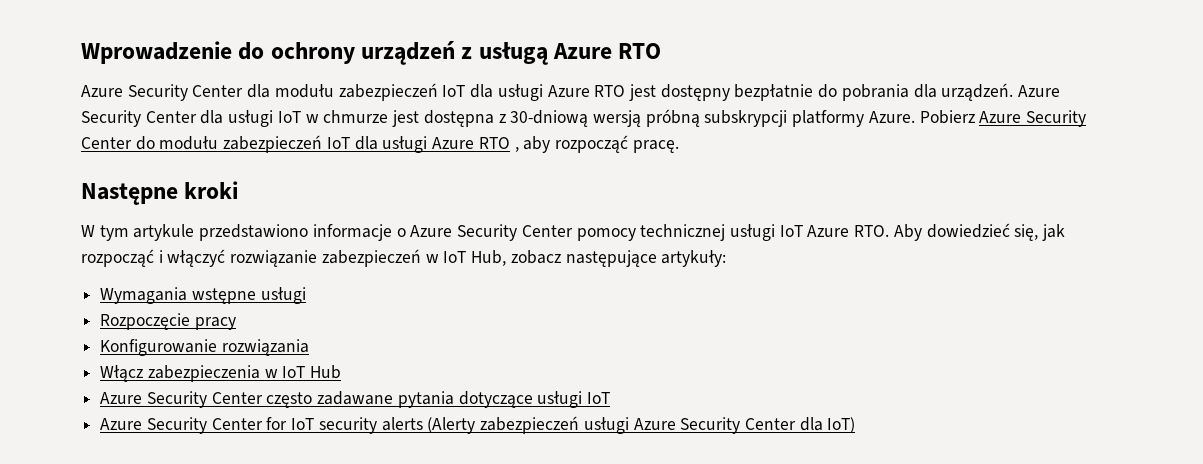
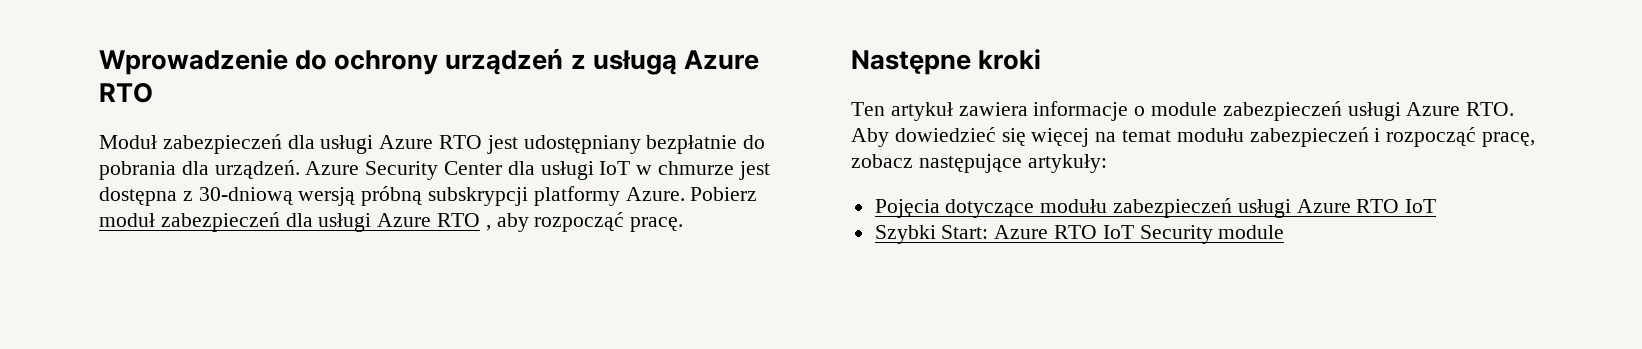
- Azure Security Center dla modułu zabezpieczeń IoT dla usługi Azure RTO jest dostępny bezpłatnie do pobrania dla urządzeń.
+ Moduł zabezpieczeń dla usługi Azure RTO jest udostępniany bezpłatnie do pobrania dla urządzeń.
- Pobierz Azure Security Center do modułu zabezpieczeń IoT dla usługi Azure RTO , aby rozpocząć pracę.
+ Pobierz moduł zabezpieczeń dla usługi Azure RTO , aby rozpocząć pracę.
- W tym artykule przedstawiono informacje o Azure Security Center pomocy technicznej usługi IoT Azure RTO. Aby dowiedzieć się, jak rozpocząć i włączyć rozwiązanie zabezpieczeń w IoT Hub, zobacz następujące artykuły:
- Wymagania wstępne usługi
- Rozpoczęcie pracy
- Konfigurowanie rozwiązania
- Włącz zabezpieczenia w IoT Hub
- Azure Security Center często zadawane pytania dotyczące usługi IoT
- Azure Security Center for IoT security alerts (Alerty zabezpieczeń usługi Azure Security Center dla IoT)
+ Ten artykuł zawiera informacje o module zabezpieczeń usługi Azure RTO. Aby dowiedzieć się więcej na temat modułu zabezpieczeń i rozpocząć pracę, zobacz następujące artykuły:
+ Pojęcia dotyczące modułu zabezpieczeń usługi Azure RTO IoT
+ Szybki Start: Azure RTO IoT Security module

